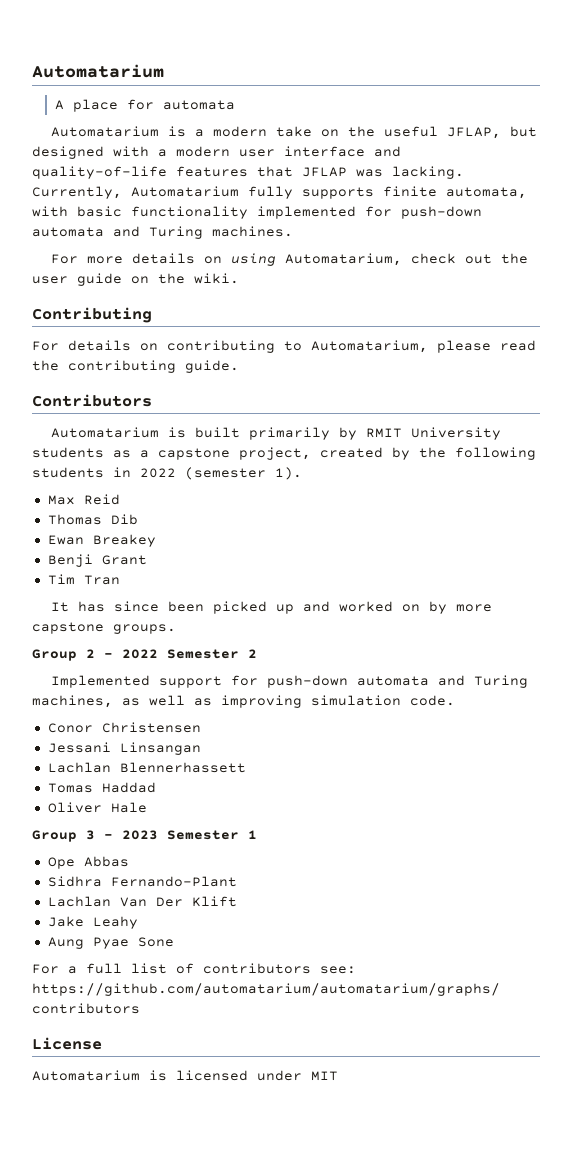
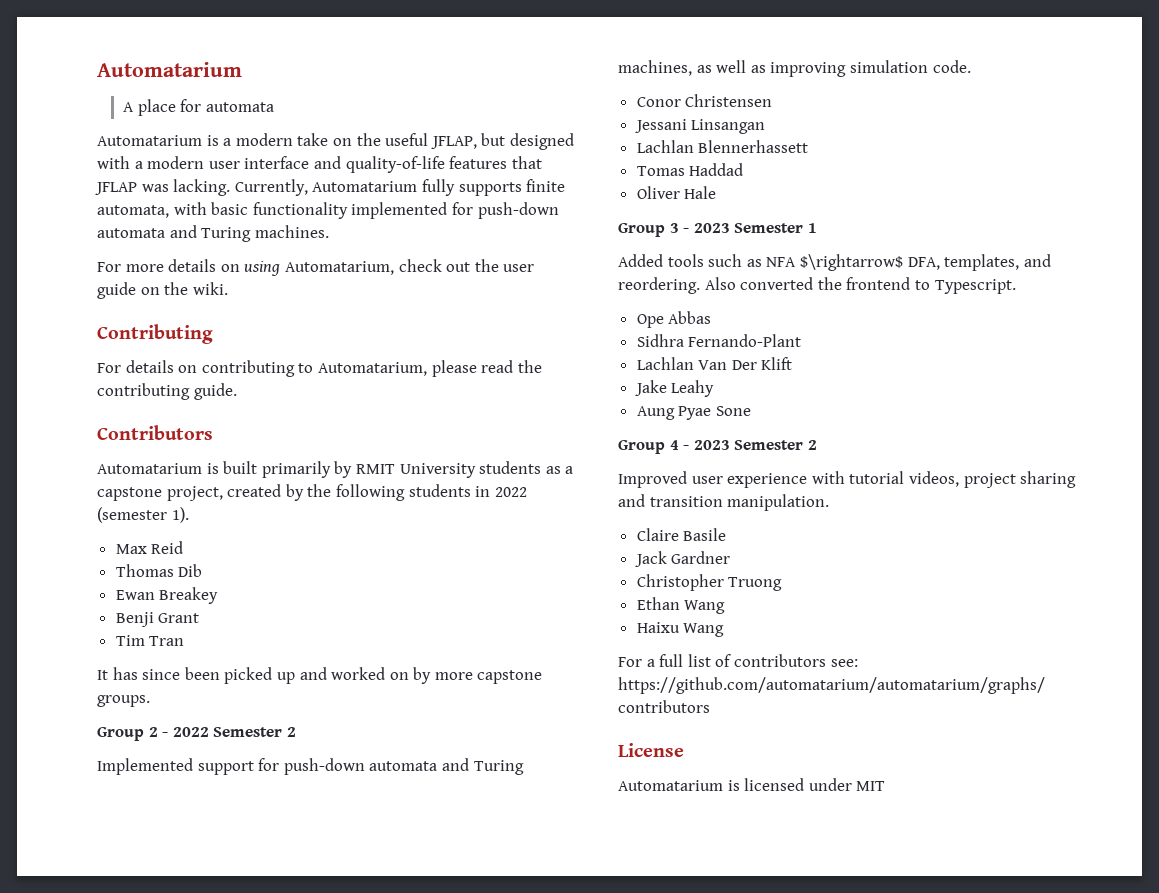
+ Added tools such as NFA $\rightarrow$ DFA, templates, and reordering. Also converted the frontend to Typescript.
+ Group 4 - 2023 Semester 2
+ Improved user experience with tutorial videos, project sharing and transition manipulation.
+ Claire Basile
+ Jack Gardner
+ Christopher Truong
+ Ethan Wang
+ Haixu Wang

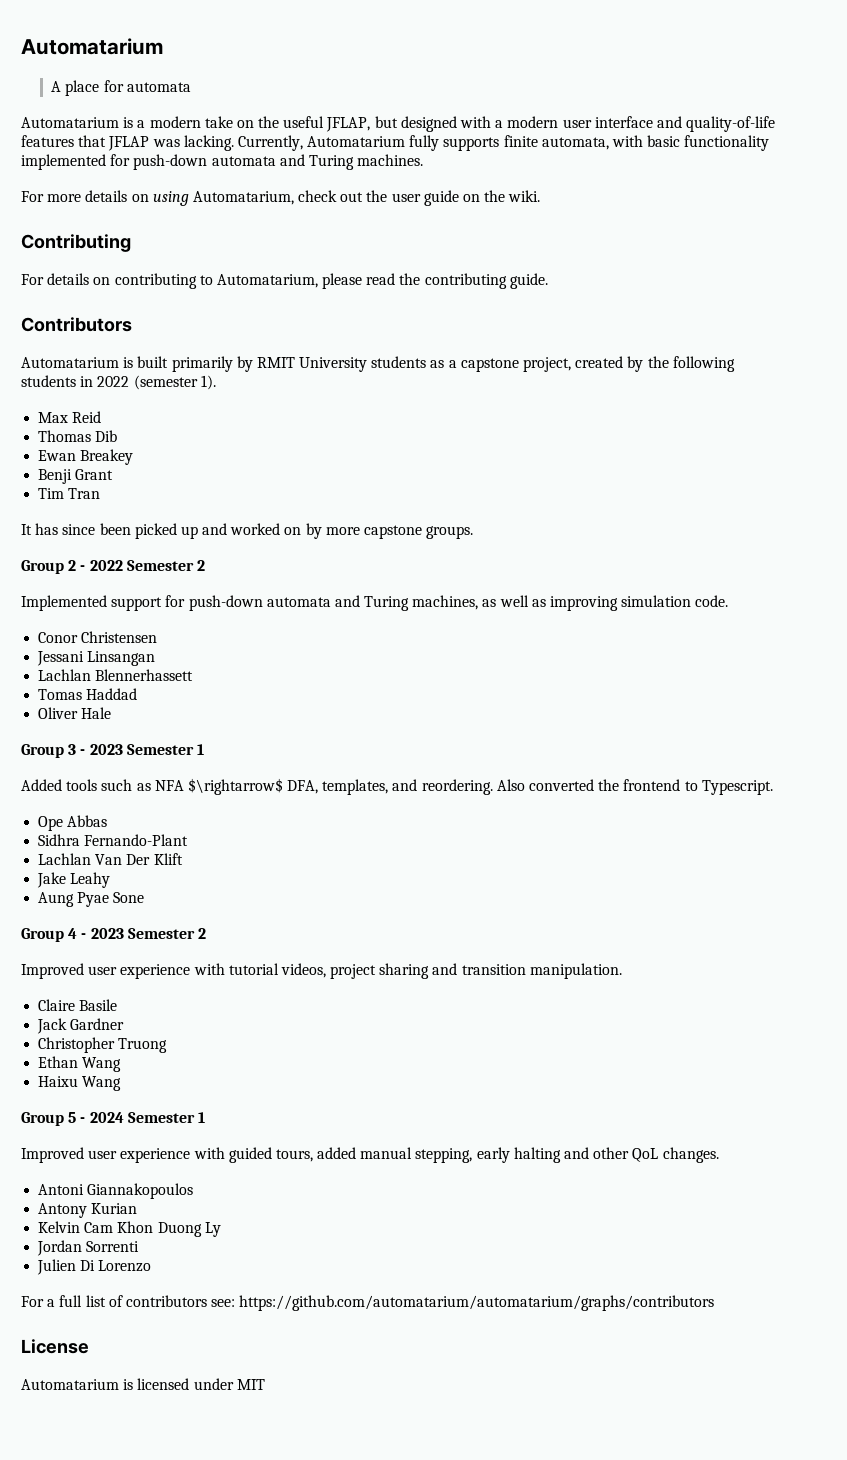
+ Group 5 - 2024 Semester 1
+ Improved user experience with guided tours, added manual stepping, early halting and other QoL changes.
+ Antoni Giannakopoulos
+ Antony Kurian
+ Kelvin Cam Khon Duong Ly
+ Jordan Sorrenti
+ Julien Di Lorenzo

